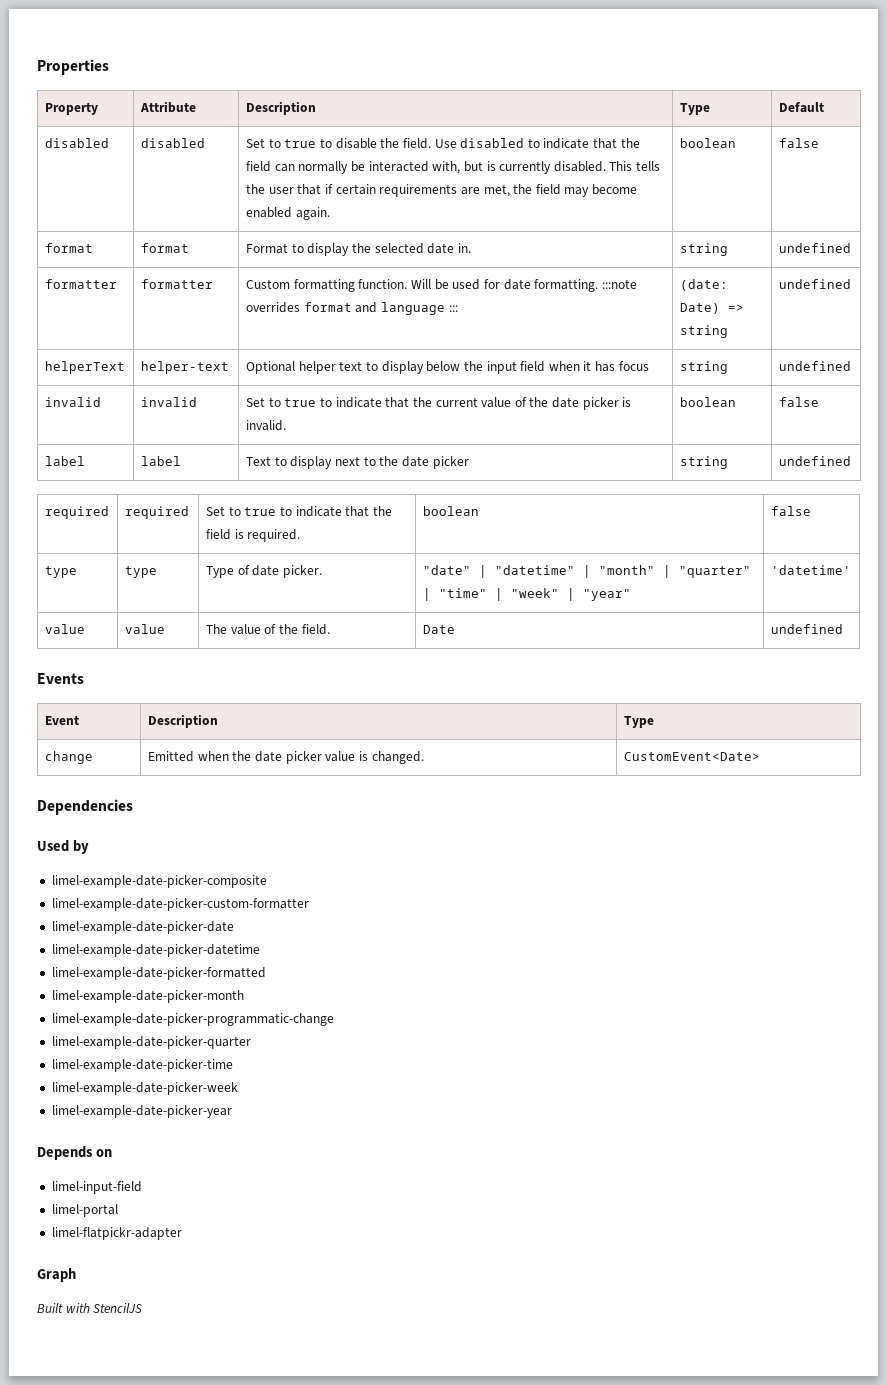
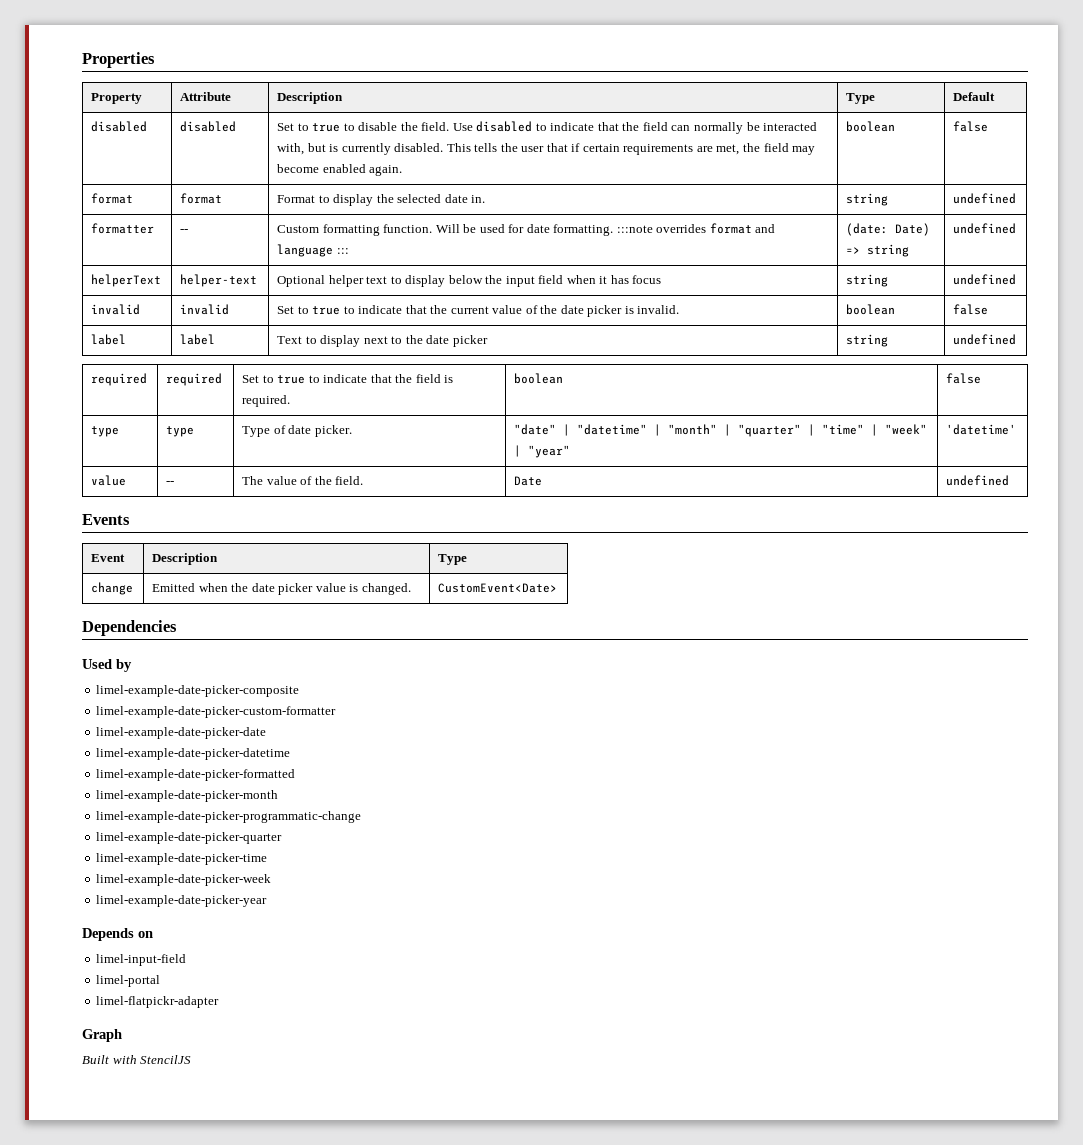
- formatter | formatter | Custom formatting function. Will be used for date formatting. :::note overrides format and language ::: | (date: Date) => string | undefined
+ formatter | -- | Custom formatting function. Will be used for date formatting. :::note overrides format and language ::: | (date: Date) => string | undefined
- value | value | The value of the field. | Date | undefined
+ value | -- | The value of the field. | Date | undefined

